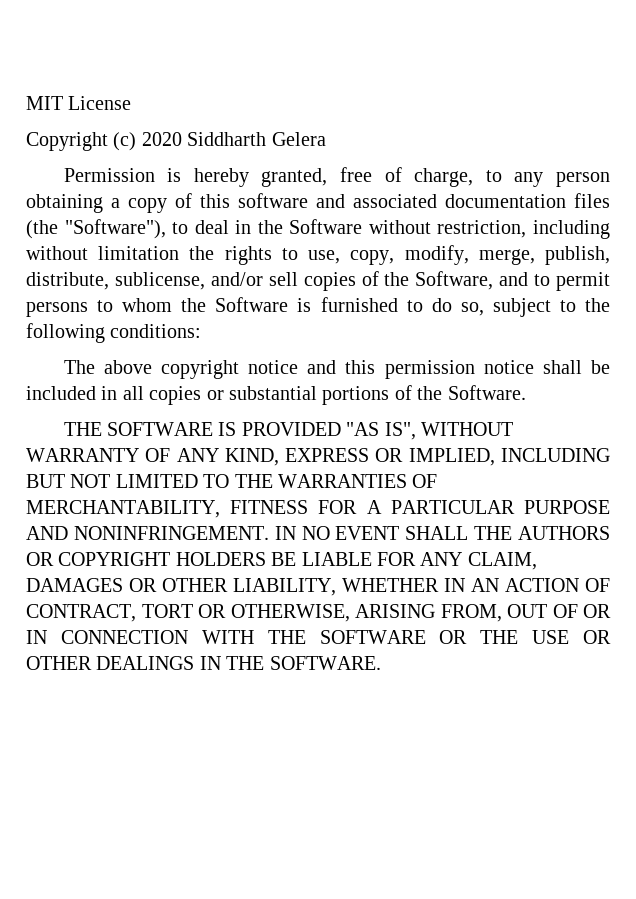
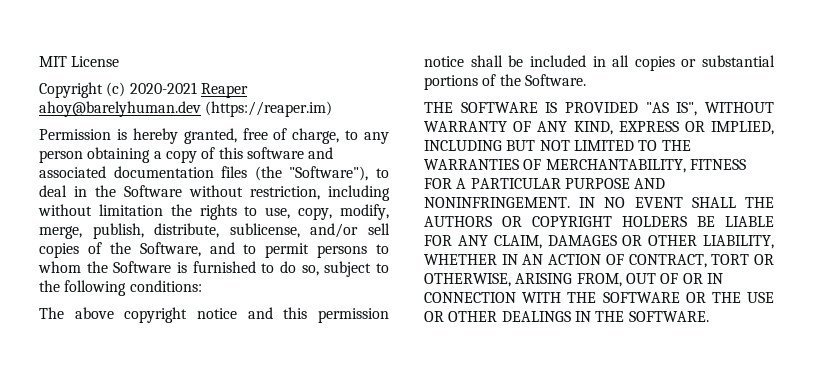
- Copyright (c) 2020 Siddharth Gelera
+ Copyright (c) 2020-2021 Reaper ahoy@barelyhuman.dev (https://reaper.im)

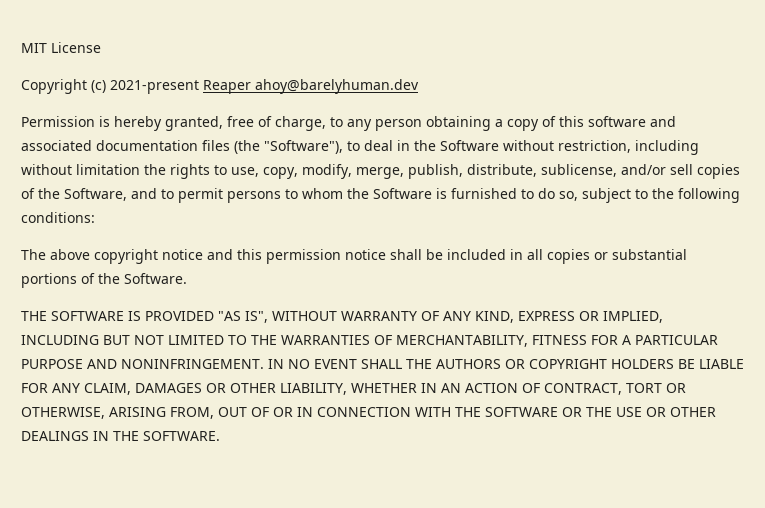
- Copyright (c) 2020-2021 Reaper ahoy@barelyhuman.dev (https://reaper.im)
+ Copyright (c) 2021-present Reaper ahoy@barelyhuman.dev

